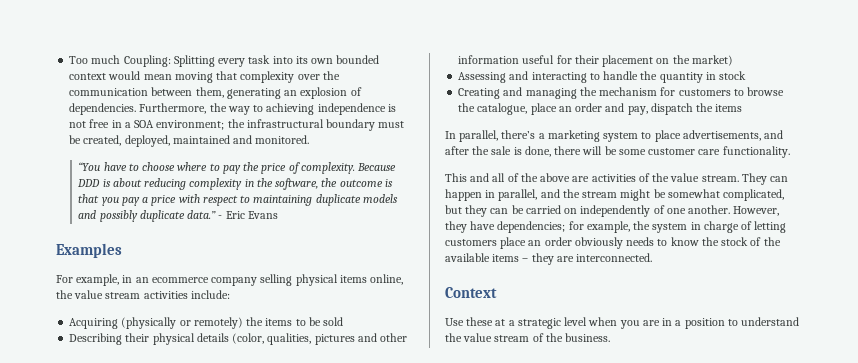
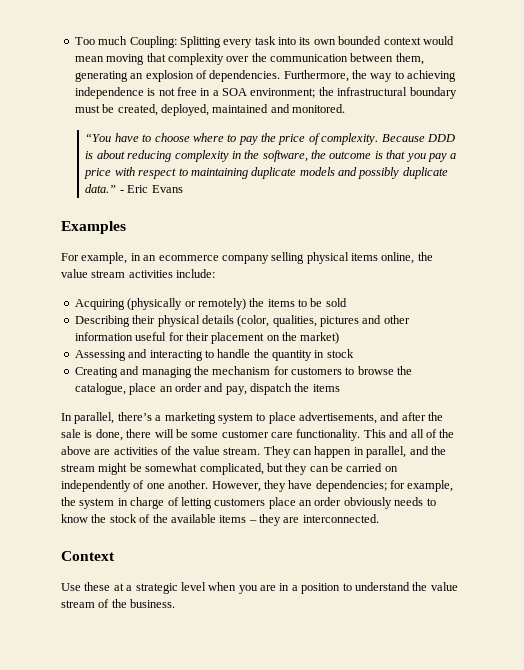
- In parallel, there’s a marketing system to place advertisements, and after the sale is done, there will be some customer care functionality.
- This and all of the above are activities of the value stream.
+ In parallel, there’s a marketing system to place advertisements, and after the sale is done, there will be some customer care functionality. This and all of the above are activities of the value stream.

